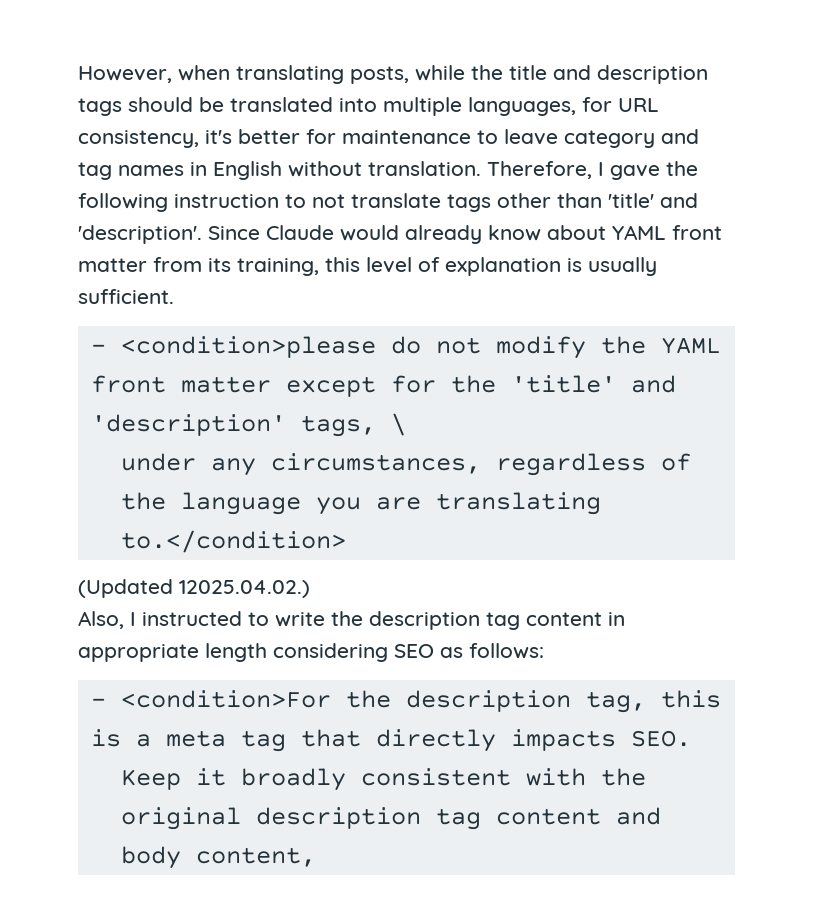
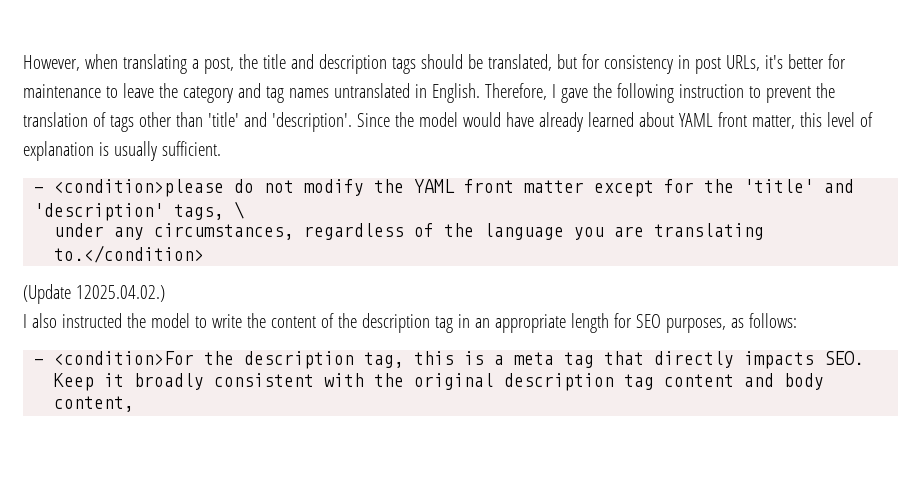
- However, when translating posts, while the title and description tags should be translated into multiple languages, for URL consistency, it's better for maintenance to leave category and tag names in English without translation.
+ However, when translating a post, the title and description tags should be translated, but for consistency in post URLs, it's better for maintenance to leave the category and tag names untranslated in English.
- Therefore, I gave the following instruction to not translate tags other than 'title' and 'description'.
+ Therefore, I gave the following instruction to prevent the translation of tags other than 'title' and 'description'.
- Since Claude would already know about YAML front matter from its training, this level of explanation is usually sufficient.
+ Since the model would have already learned about YAML front matter, this level of explanation is usually sufficient.
- (Updated 12025.04.02.)
+ (Update 12025.04.02.)
- Also, I instructed to write the description tag content in appropriate length considering SEO as follows:
+ I also instructed the model to write the content of the description tag in an appropriate length for SEO purposes, as follows:

